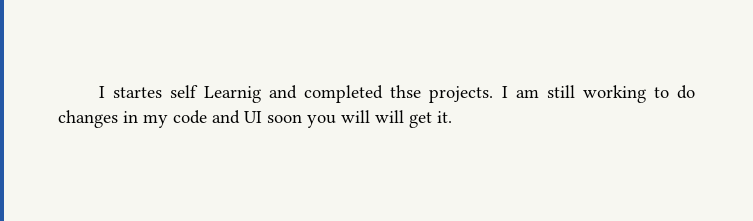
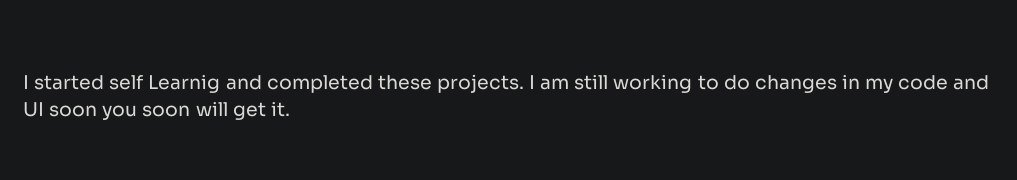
- I startes self Learnig and completed thse projects.
+ I started self Learnig and completed these projects.
- I am still working to do changes in my code and UI soon you will will get it.
+ I am still working to do changes in my code and UI soon you soon will get it.

